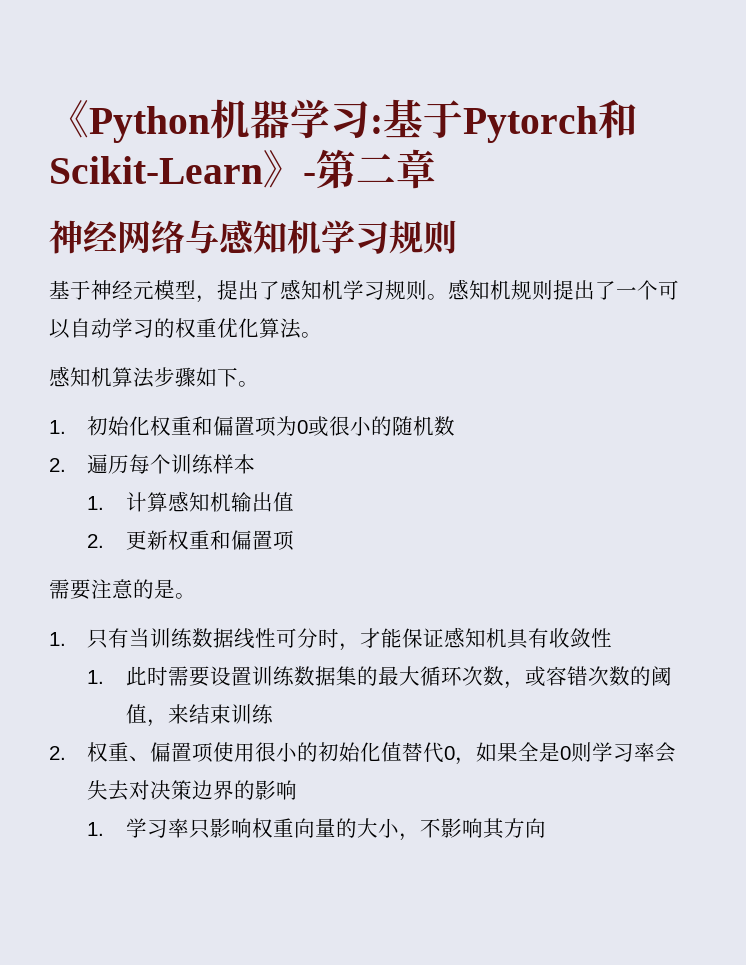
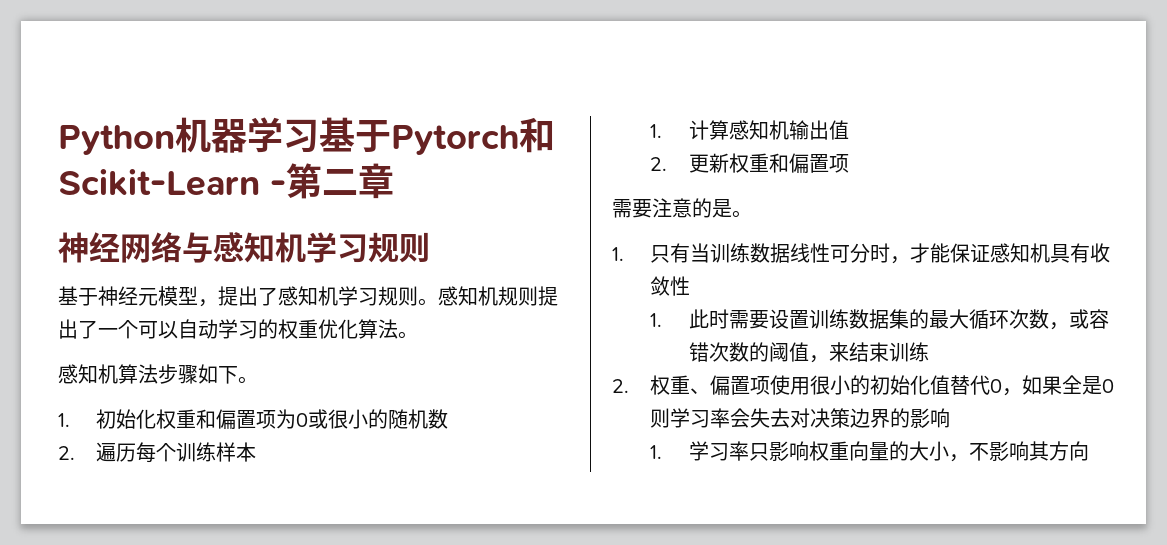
- 《Python机器学习:基于Pytorch和Scikit-Learn》-第二章
+ Python机器学习基于Pytorch和Scikit-Learn -第二章

